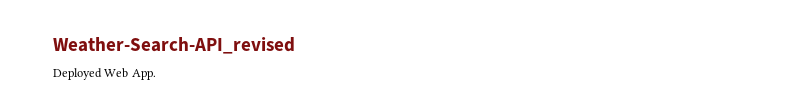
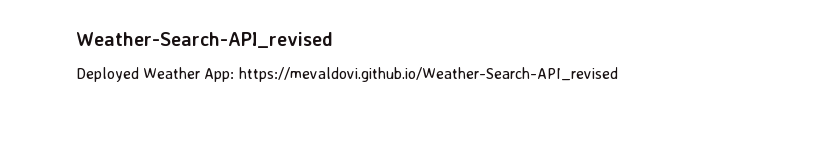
- Deployed Web App.
+ Deployed Weather App: https://mevaldovi.github.io/Weather-Search-API_revised

